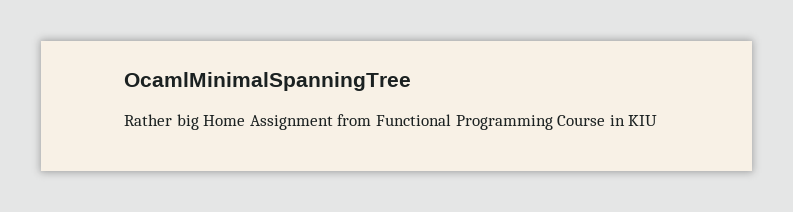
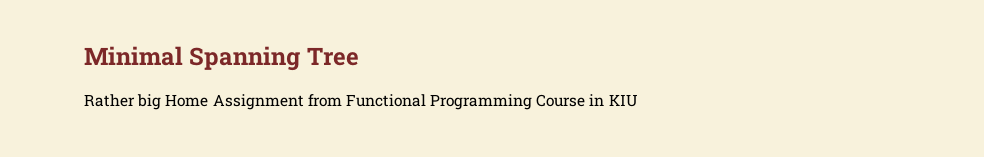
- OcamlMinimalSpanningTree
+ Minimal Spanning Tree

